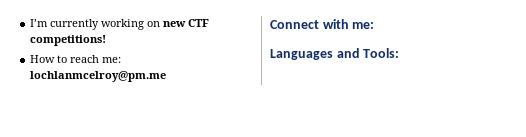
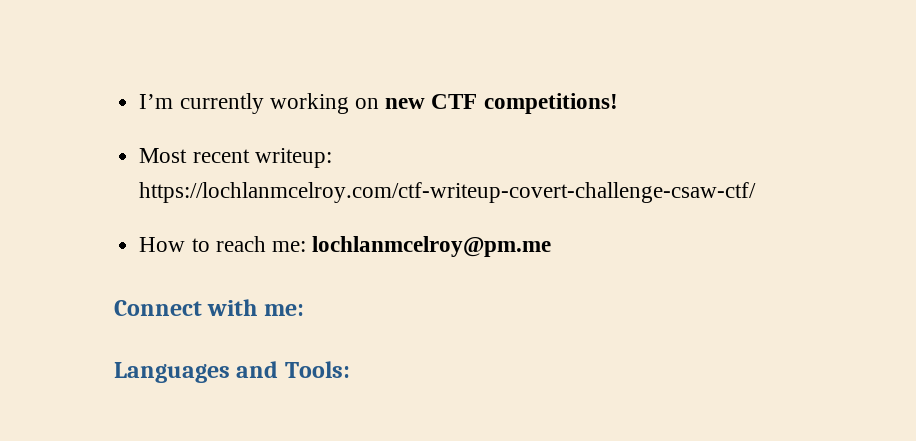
+ Most recent writeup: https://lochlanmcelroy.com/ctf-writeup-covert-challenge-csaw-ctf/

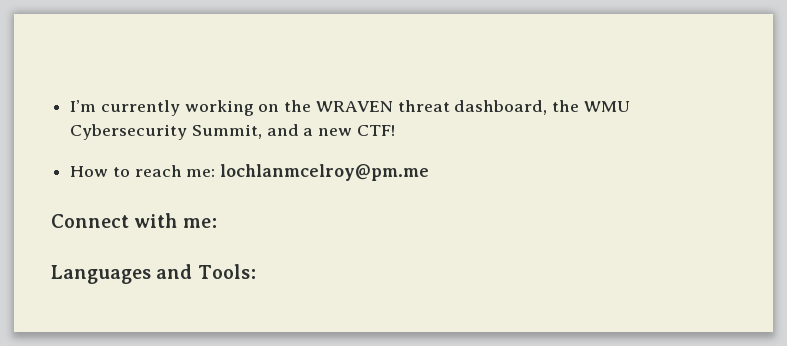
- I’m currently working on new CTF competitions!
- Most recent writeup: https://lochlanmcelroy.com/ctf-writeup-covert-challenge-csaw-ctf/
+ I’m currently working on the WRAVEN threat dashboard, the WMU Cybersecurity Summit, and a new CTF!

